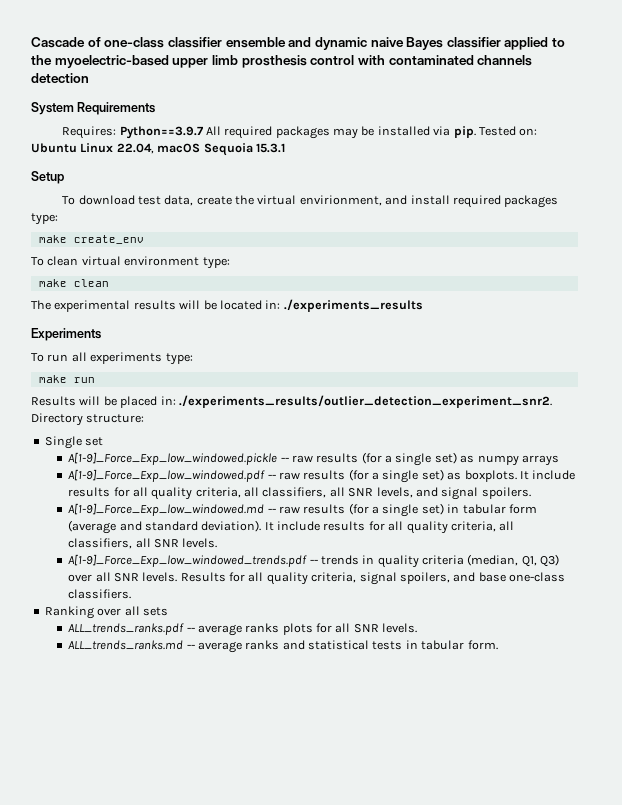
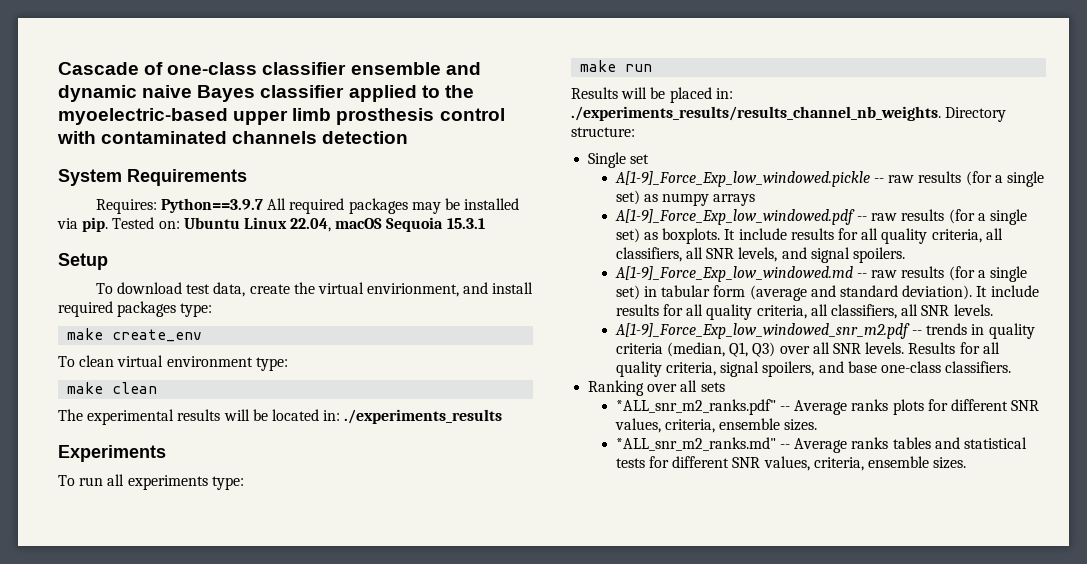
- Results will be placed in: ./experiments_results/outlier_detection_experiment_snr2. Directory structure:
+ Results will be placed in: ./experiments_results/results_channel_nb_weights. Directory structure:
- A[1-9]_Force_Exp_low_windowed_trends.pdf -- trends in quality criteria (median, Q1, Q3) over all SNR levels.
+ A[1-9]_Force_Exp_low_windowed_snr_m2.pdf -- trends in quality criteria (median, Q1, Q3) over all SNR levels.
- ALL_trends_ranks.pdf -- average ranks plots for all SNR levels.
- ALL_trends_ranks.md -- average ranks and statistical tests in tabular form.
+ *ALL_snr_m2_ranks.pdf" -- Average ranks plots for different SNR values, criteria, ensemble sizes.
+ *ALL_snr_m2_ranks.md" -- Average ranks tables and statistical tests for different SNR values, criteria, ensemble sizes.

